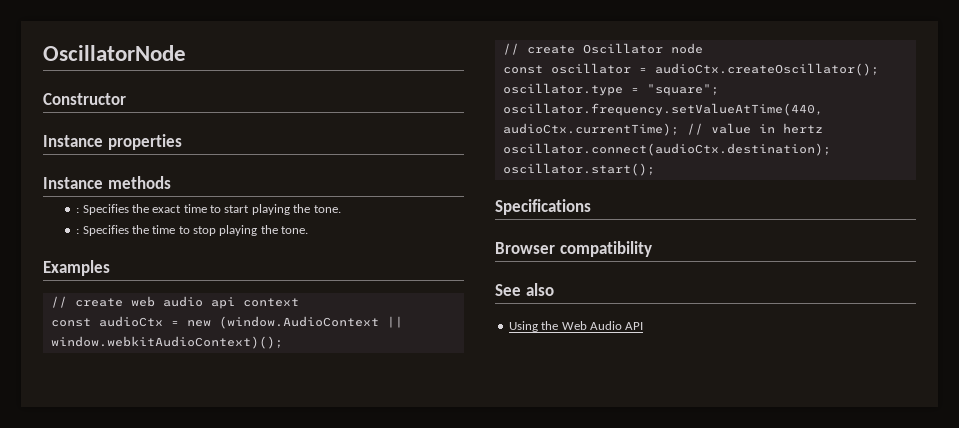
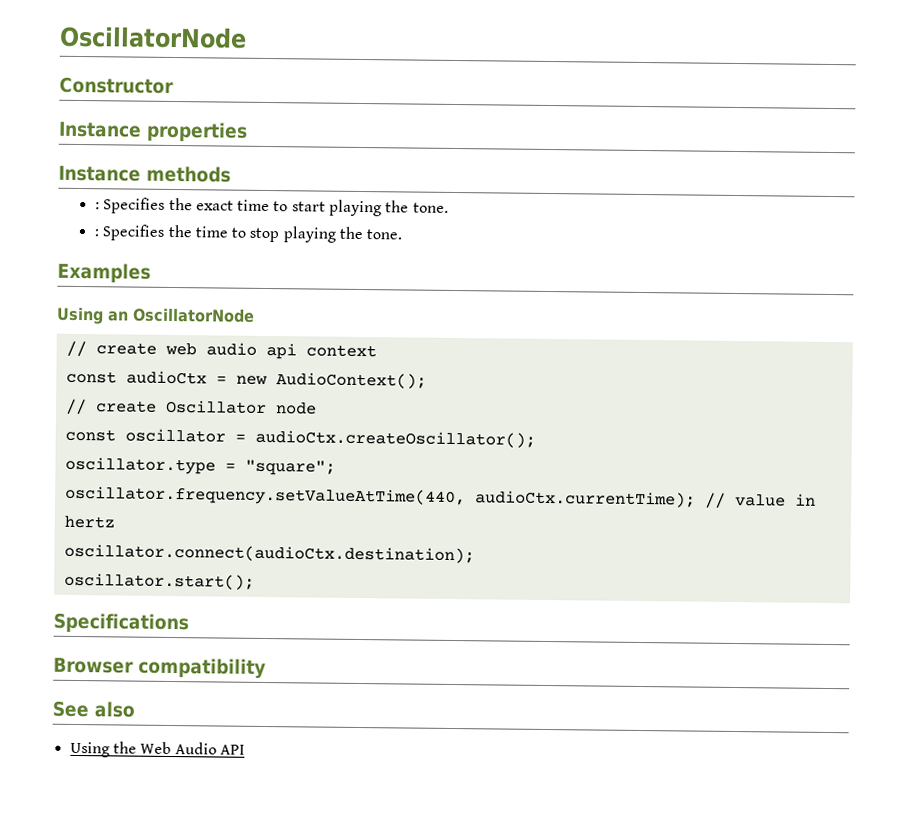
+ Using an OscillatorNode
- const audioCtx = new (window.AudioContext || window.webkitAudioContext)();
+ const audioCtx = new AudioContext();

